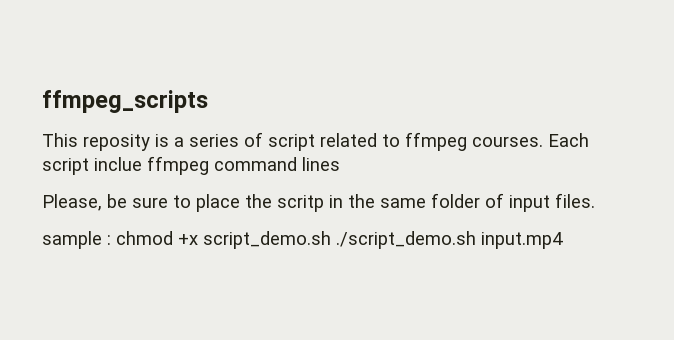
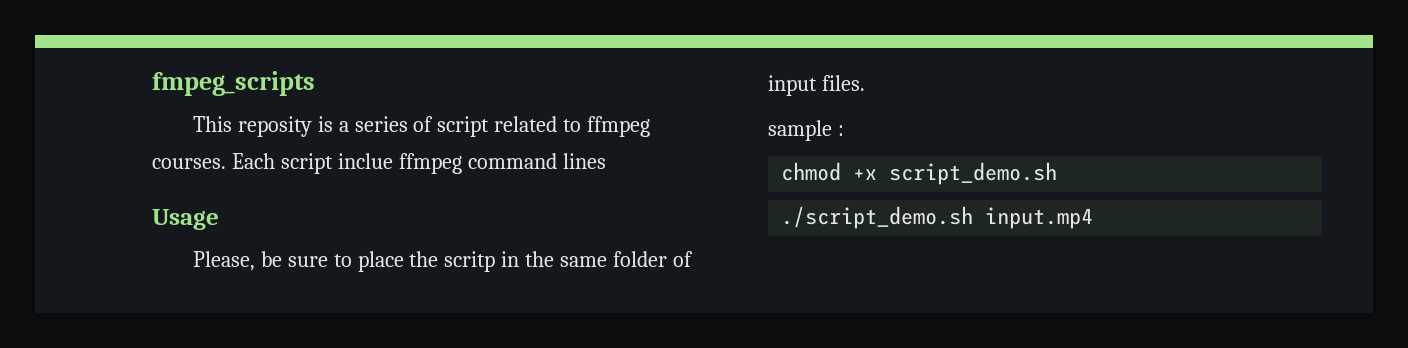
- ffmpeg_scripts
+ fmpeg_scripts
+ Usage
- sample : chmod +x script_demo.sh ./script_demo.sh input.mp4
+ sample :
+ chmod +x script_demo.sh
+ ./script_demo.sh input.mp4

